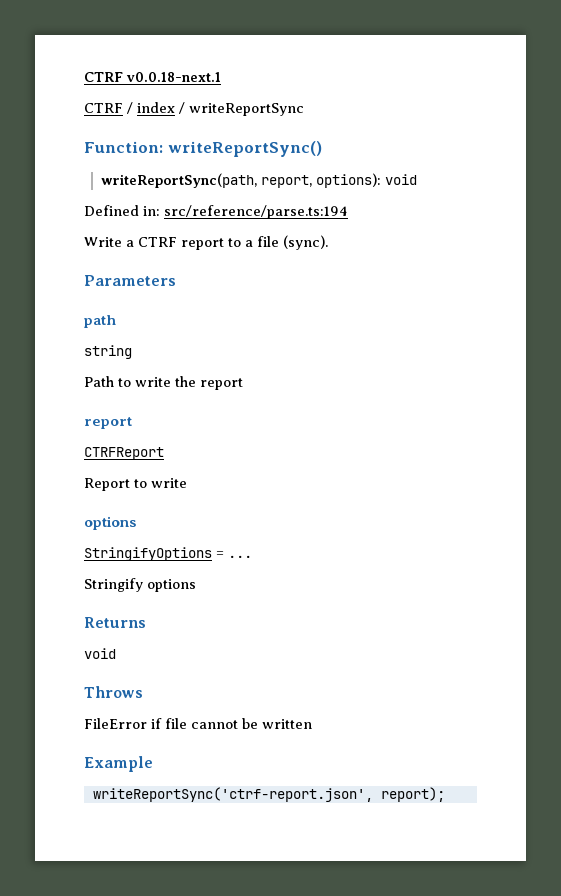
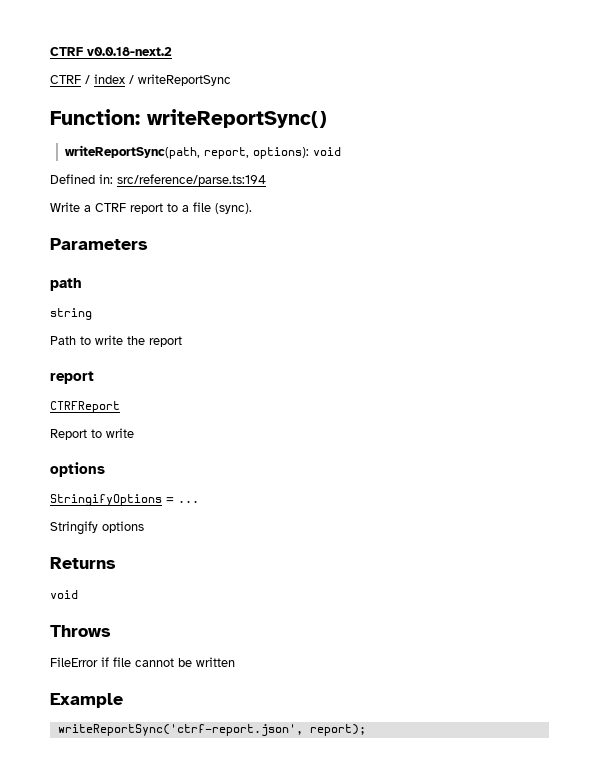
- CTRF v0.0.18-next.1
+ CTRF v0.0.18-next.2

